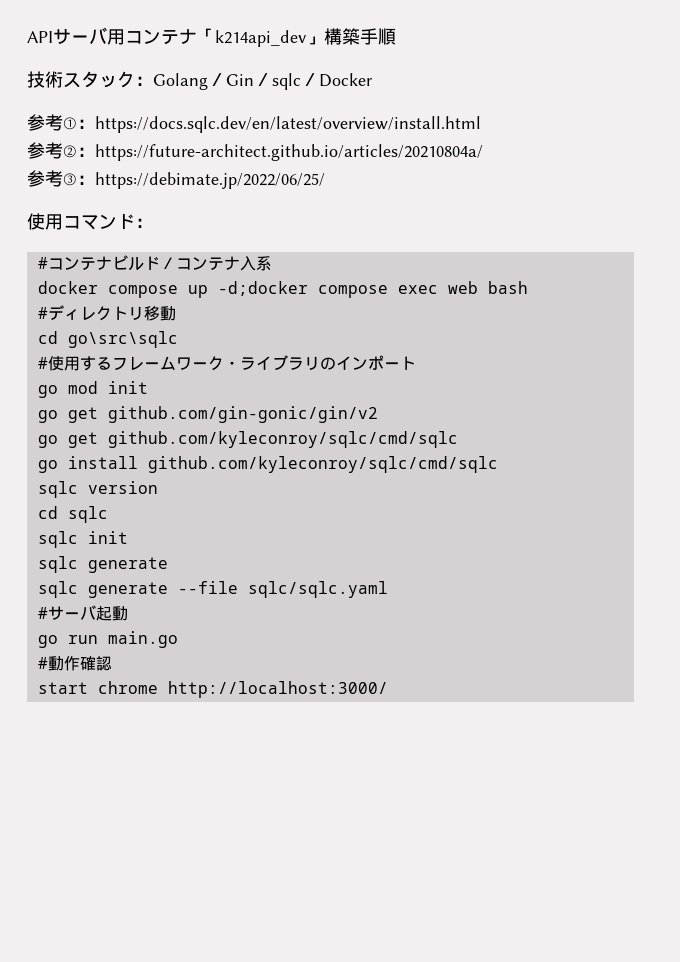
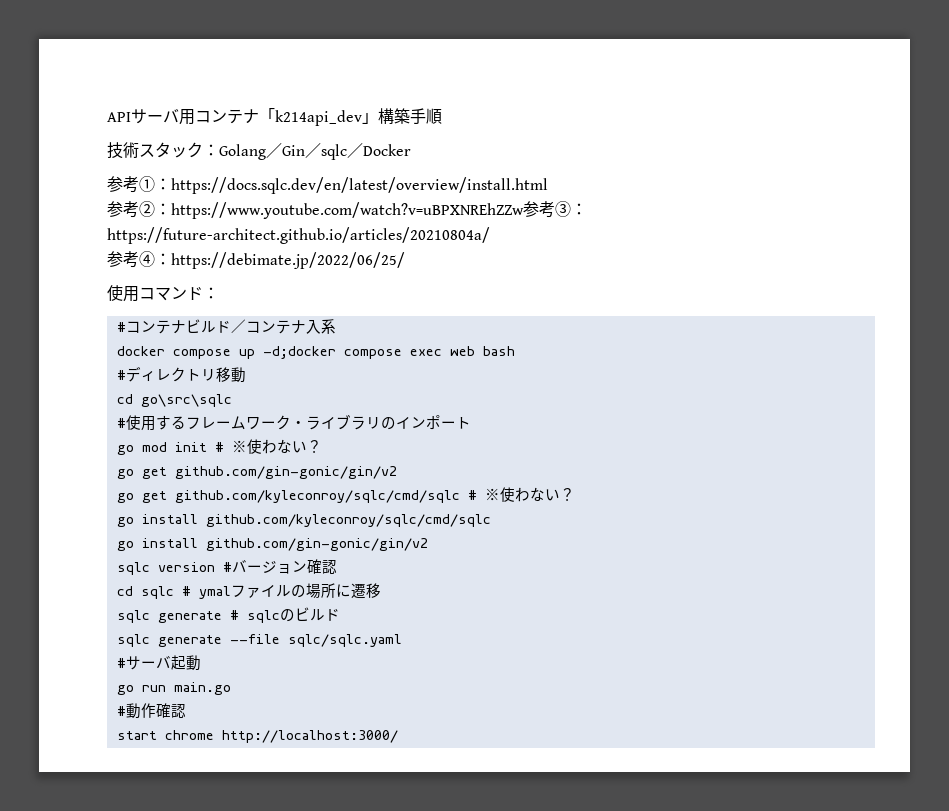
- 参考②：https://future-architect.github.io/articles/20210804a/
+ 参考②：https://www.youtube.com/watch?v=uBPXNREhZZw参考③：https://future-architect.github.io/articles/20210804a/
- 参考③：https://debimate.jp/2022/06/25/
+ 参考④：https://debimate.jp/2022/06/25/
- go mod init
+ go mod init # ※使わない？
- go get github.com/kyleconroy/sqlc/cmd/sqlc
+ go get github.com/kyleconroy/sqlc/cmd/sqlc # ※使わない？
+ go install github.com/gin-gonic/gin/v2
- sqlc version
- cd sqlc
- sqlc init
- sqlc generate
+ sqlc version #バージョン確認
+ cd sqlc # ymalファイルの場所に遷移
+ sqlc generate # sqlcのビルド

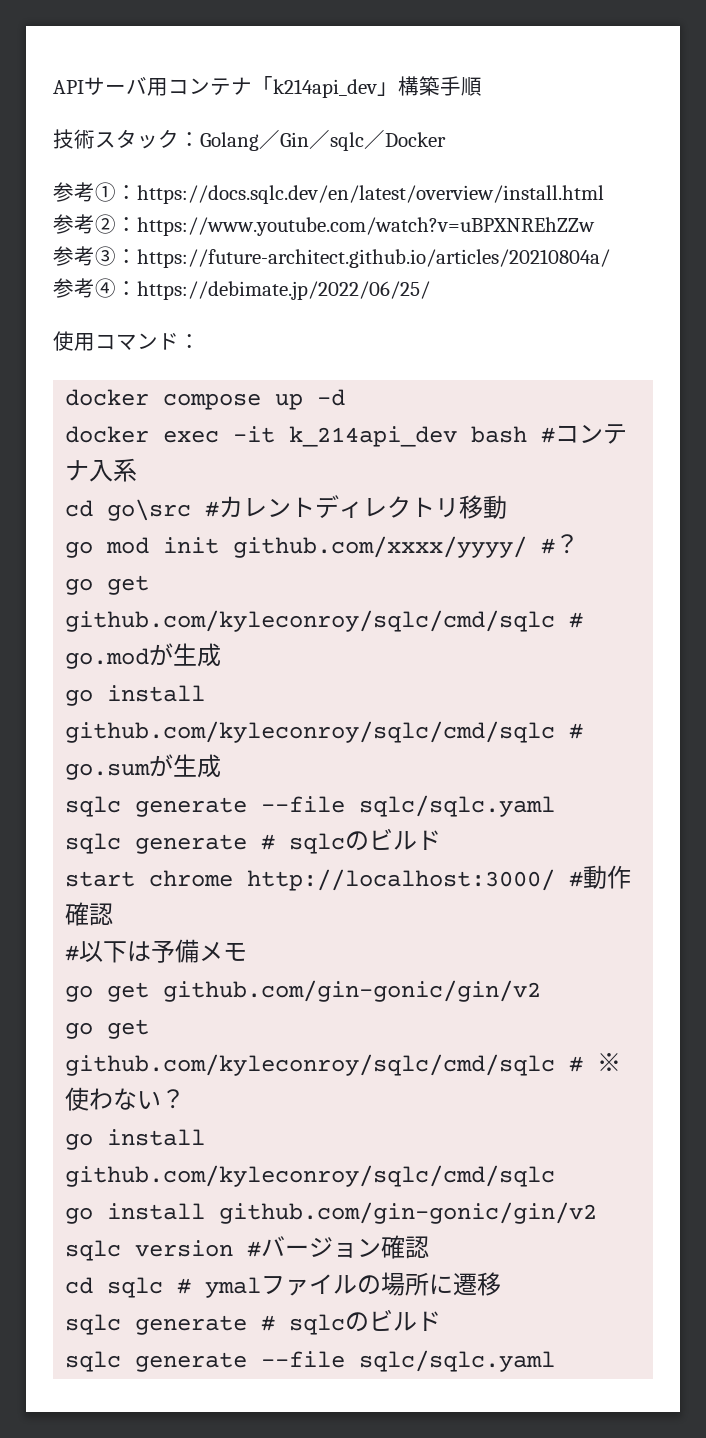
- 参考②：https://www.youtube.com/watch?v=uBPXNREhZZw参考③：https://future-architect.github.io/articles/20210804a/
+ 参考②：https://www.youtube.com/watch?v=uBPXNREhZZw
+ 参考③：https://future-architect.github.io/articles/20210804a/
- #コンテナビルド／コンテナ入系
- docker compose up -d;docker compose exec web bash
- #ディレクトリ移動
- cd go\src\sqlc
- #使用するフレームワーク・ライブラリのインポート
- go mod init # ※使わない？
+ docker compose up -d
+ docker exec -it k_214api_dev bash #コンテナ入系
+ cd go\src #カレントディレクトリ移動
+ go mod init github.com/xxxx/yyyy/ #？
+ go get github.com/kyleconroy/sqlc/cmd/sqlc # go.modが生成
+ go install github.com/kyleconroy/sqlc/cmd/sqlc # go.sumが生成
+ sqlc generate --file sqlc/sqlc.yaml
+ sqlc generate # sqlcのビルド
+ start chrome http://localhost:3000/ #動作確認
+ #以下は予備メモ
- #サーバ起動
- go run main.go
- #動作確認
- start chrome http://localhost:3000/

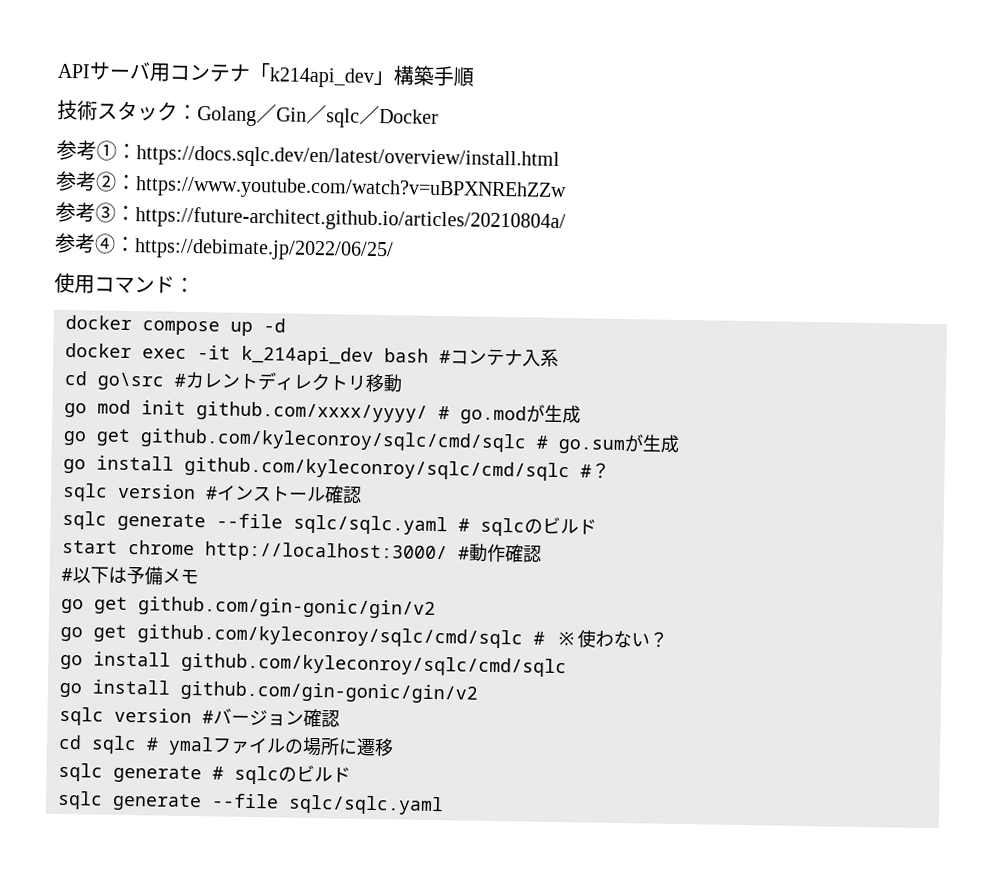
- go mod init github.com/xxxx/yyyy/ #？
- go get github.com/kyleconroy/sqlc/cmd/sqlc # go.modが生成
+ go mod init github.com/xxxx/yyyy/ # go.modが生成
+ go get github.com/kyleconroy/sqlc/cmd/sqlc # go.sumが生成
- go install github.com/kyleconroy/sqlc/cmd/sqlc # go.sumが生成
- sqlc generate --file sqlc/sqlc.yaml
- sqlc generate # sqlcのビルド
+ go install github.com/kyleconroy/sqlc/cmd/sqlc #？
+ sqlc version #インストール確認
+ sqlc generate --file sqlc/sqlc.yaml # sqlcのビルド

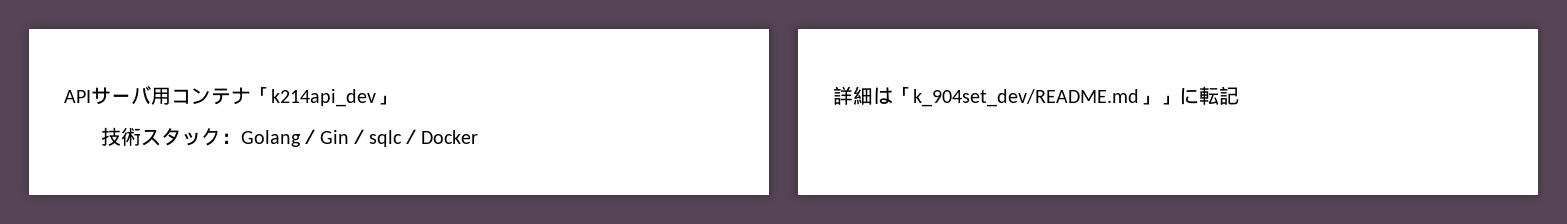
- APIサーバ用コンテナ「k214api_dev」構築手順
+ APIサーバ用コンテナ「k214api_dev」
- 参考①：https://docs.sqlc.dev/en/latest/overview/install.html
- 参考②：https://www.youtube.com/watch?v=uBPXNREhZZw
- 参考③：https://future-architect.github.io/articles/20210804a/
- 参考④：https://debimate.jp/2022/06/25/
- 使用コマンド：
- docker compose up -d
- docker exec -it k_214api_dev bash #コンテナ入系
- cd go\src #カレントディレクトリ移動
- go mod init github.com/xxxx/yyyy/ # go.modが生成
- go get github.com/kyleconroy/sqlc/cmd/sqlc # go.sumが生成
- go install github.com/kyleconroy/sqlc/cmd/sqlc #？
- sqlc version #インストール確認
- sqlc generate --file sqlc/sqlc.yaml # sqlcのビルド
- start chrome http://localhost:3000/ #動作確認
- #以下は予備メモ
- go get github.com/gin-gonic/gin/v2
- go get github.com/kyleconroy/sqlc/cmd/sqlc # ※使わない？
- go install github.com/kyleconroy/sqlc/cmd/sqlc
- go install github.com/gin-gonic/gin/v2
- sqlc version #バージョン確認
- cd sqlc # ymalファイルの場所に遷移
- sqlc generate # sqlcのビルド
- sqlc generate --file sqlc/sqlc.yaml
+ 詳細は「k_904set_dev/README.md」」に転記

